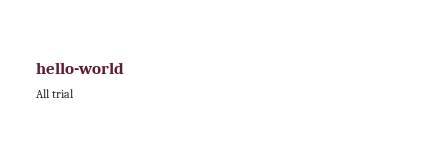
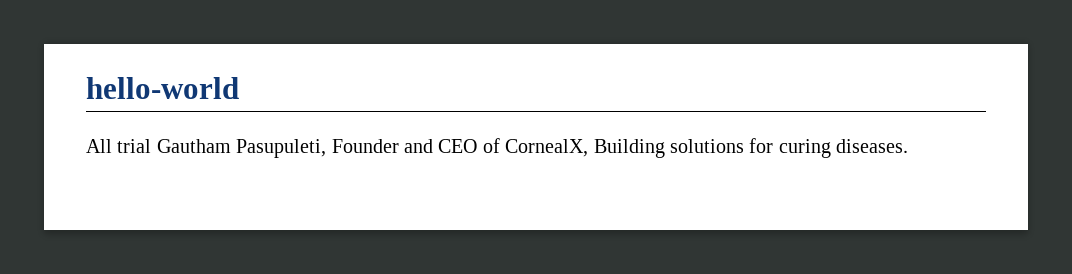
- All trial
+ All trial Gautham Pasupuleti, Founder and CEO of CornealX, Building solutions for curing diseases.

